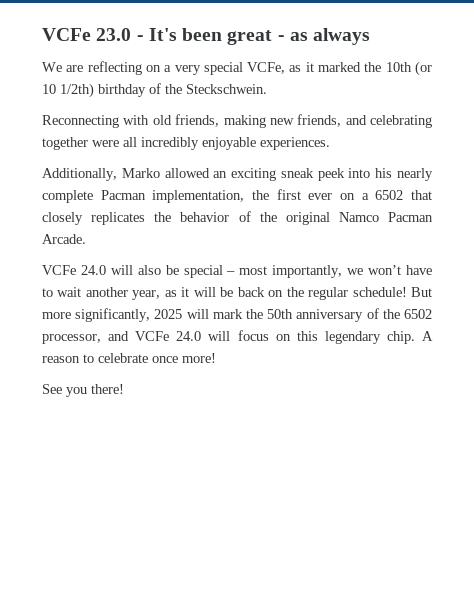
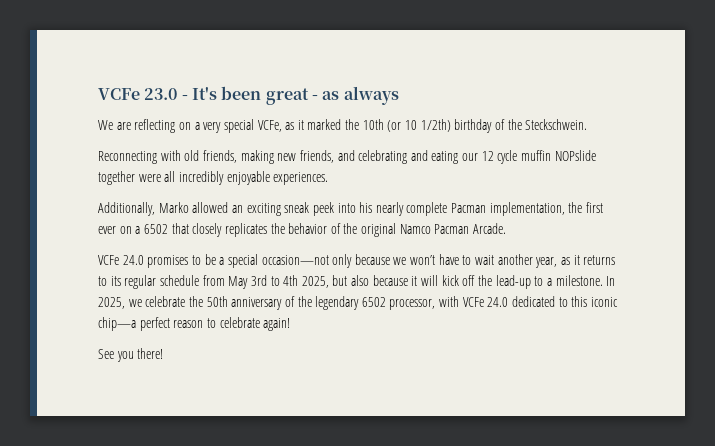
- Reconnecting with old friends, making new friends, and celebrating together were all incredibly enjoyable experiences.
+ Reconnecting with old friends, making new friends, and celebrating and eating our 12 cycle muffin NOPslide together were all incredibly enjoyable experiences.
- VCFe 24.0 will also be special – most importantly, we won’t have to wait another year, as it will be back on the regular schedule! But more significantly, 2025 will mark the 50th anniversary of the 6502 processor, and VCFe 24.0 will focus on this legendary chip. A reason to celebrate once more!
+ VCFe 24.0 promises to be a special occasion—not only because we won’t have to wait another year, as it returns to its regular schedule from May 3rd to 4th 2025, but also because it will kick off the lead-up to a milestone. In 2025, we celebrate the 50th anniversary of the legendary 6502 processor, with VCFe 24.0 dedicated to this iconic chip—a perfect reason to celebrate again!

